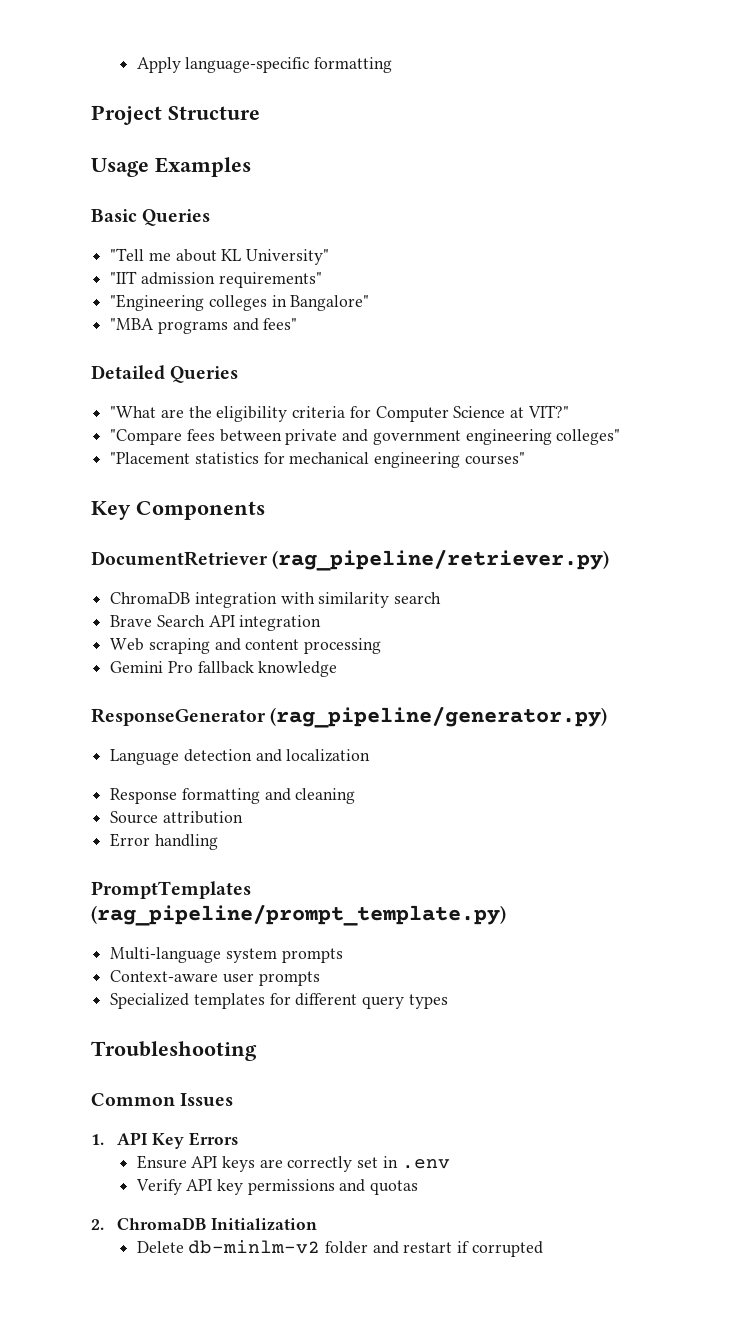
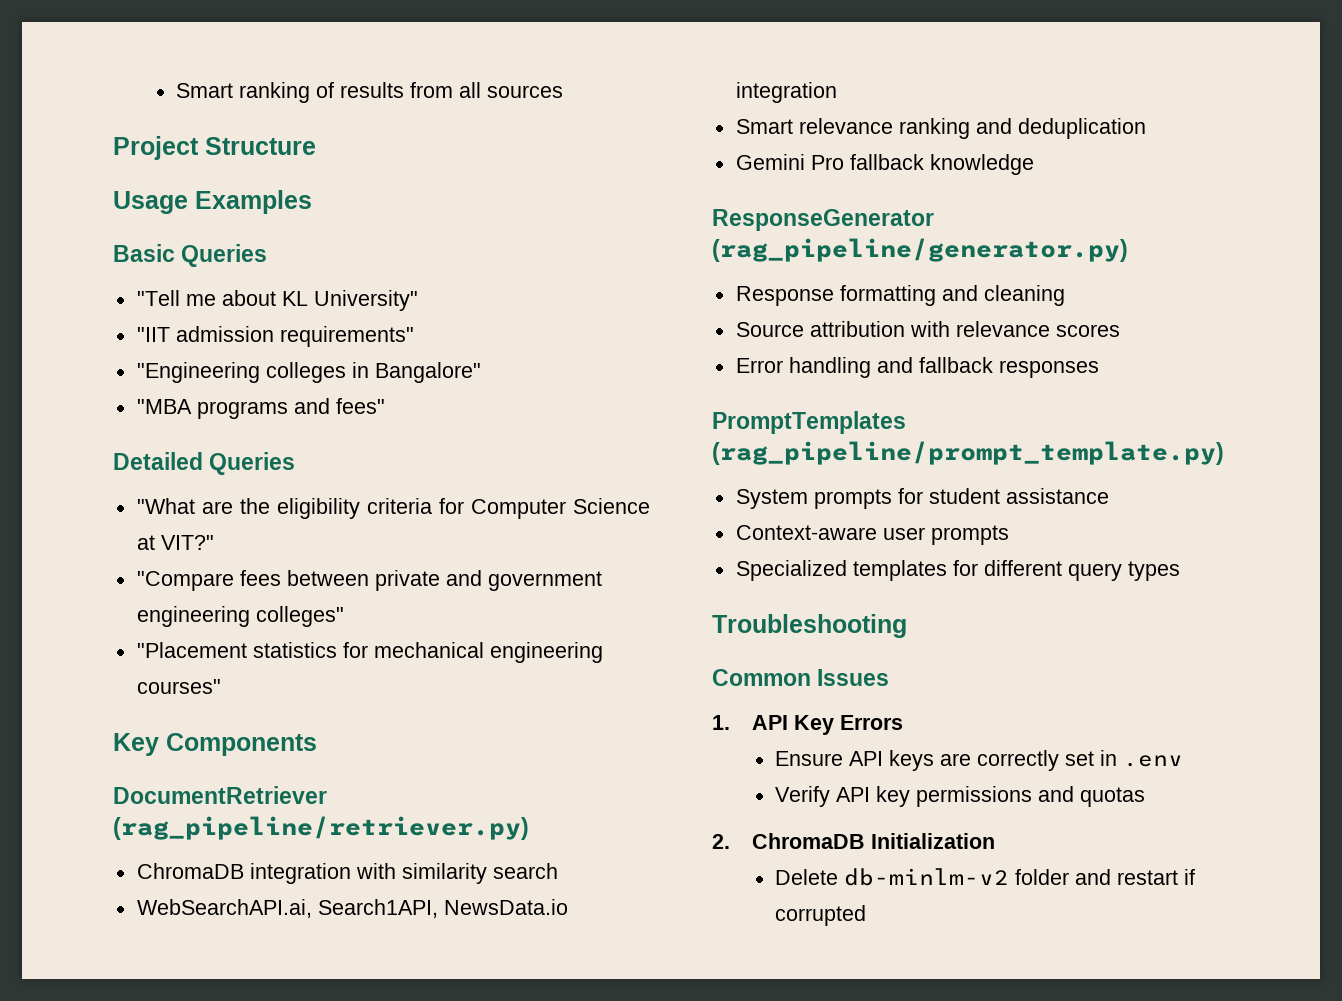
- Apply language-specific formatting
+ Smart ranking of results from all sources
- Brave Search API integration
- Web scraping and content processing
+ WebSearchAPI.ai, Search1API, NewsData.io integration
+ Smart relevance ranking and deduplication
- Language detection and localization
- Source attribution
+ Source attribution with relevance scores
- Error handling
+ Error handling and fallback responses
- Multi-language system prompts
+ System prompts for student assistance

